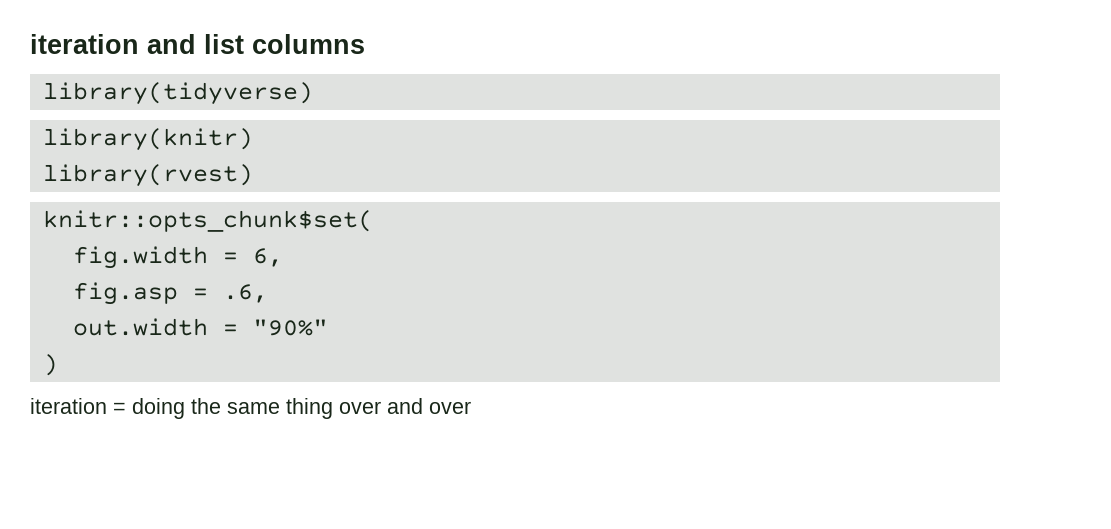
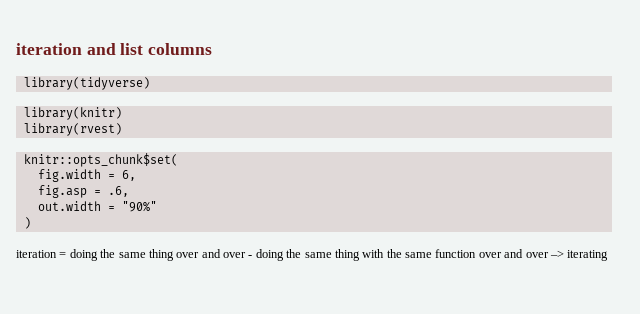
- iteration = doing the same thing over and over
+ iteration = doing the same thing over and over - doing the same thing with the same function over and over –> iterating

